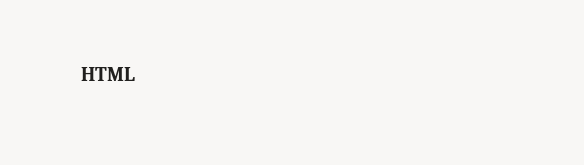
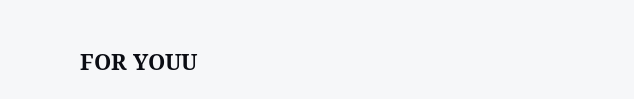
- HTML
+ FOR YOUU

